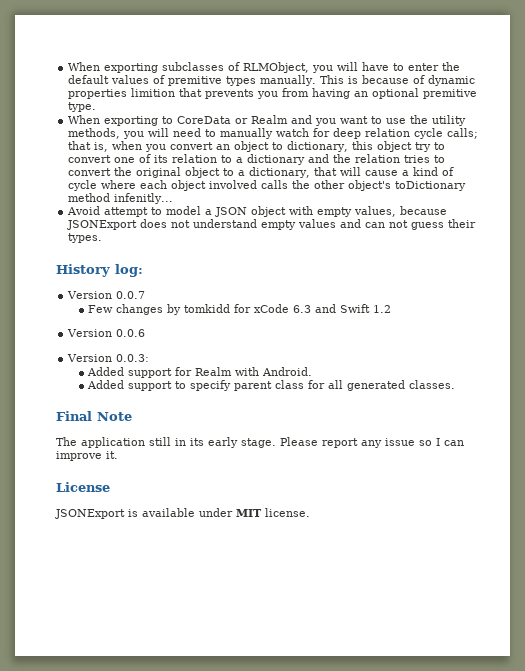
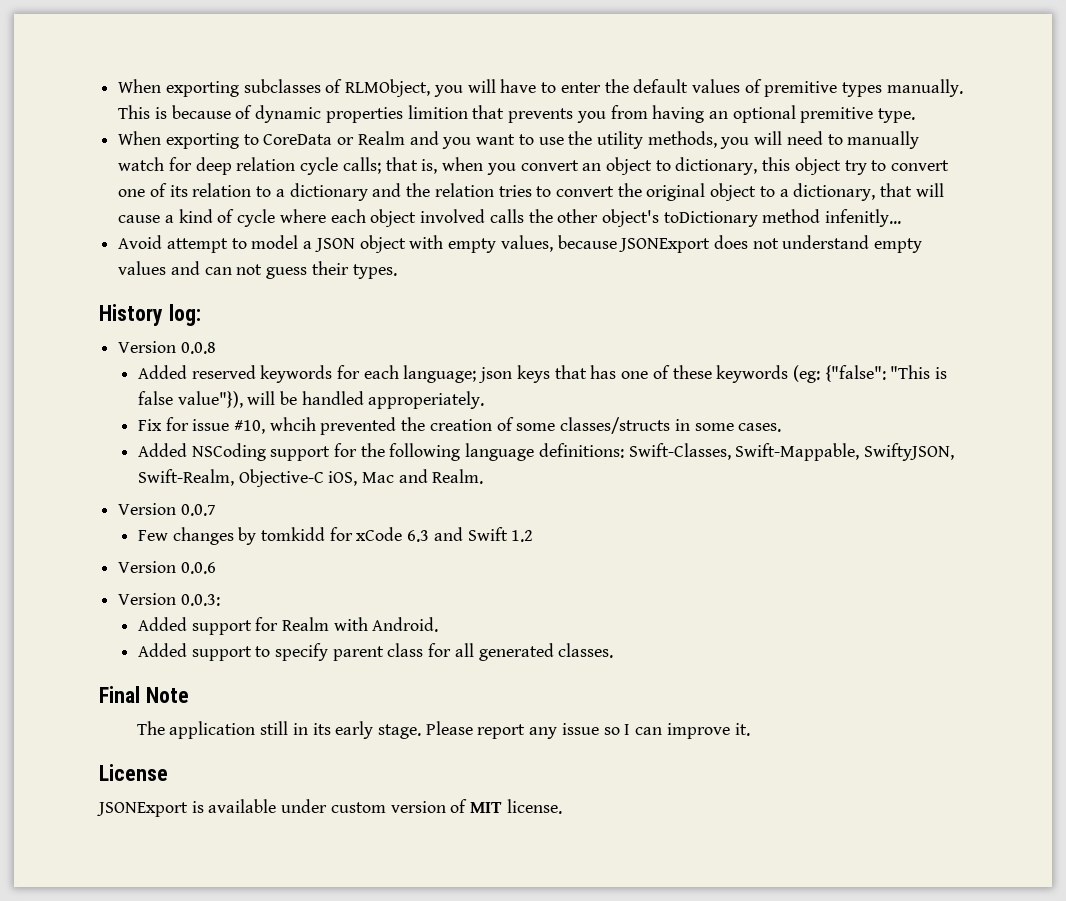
+ Version 0.0.8
+ Added reserved keywords for each language; json keys that has one of these keywords (eg: {"false": "This is false value"}), will be handled approperiately.
+ Fix for issue #10, whcih prevented the creation of some classes/structs in some cases.
+ Added NSCoding support for the following language definitions: Swift-Classes, Swift-Mappable, SwiftyJSON, Swift-Realm, Objective-C iOS, Mac and Realm.
- JSONExport is available under MIT license.
+ JSONExport is available under custom version of MIT license.

